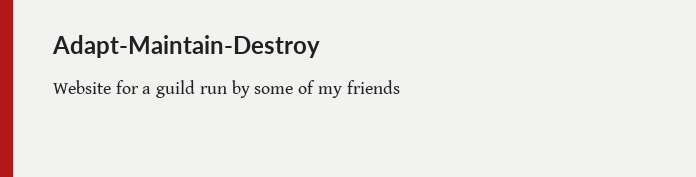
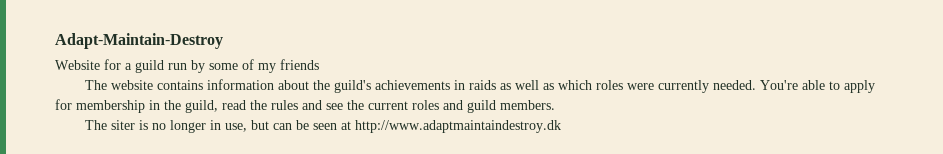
+ The website contains information about the guild's achievements in raids as well as which roles were currently needed. You're able to apply for membership in the guild, read the rules and see the current roles and guild members.
+ The siter is no longer in use, but can be seen at http://www.adaptmaintaindestroy.dk

